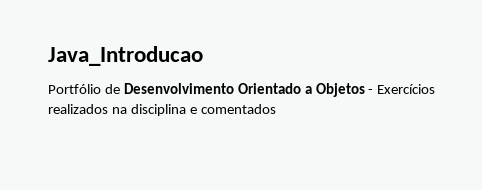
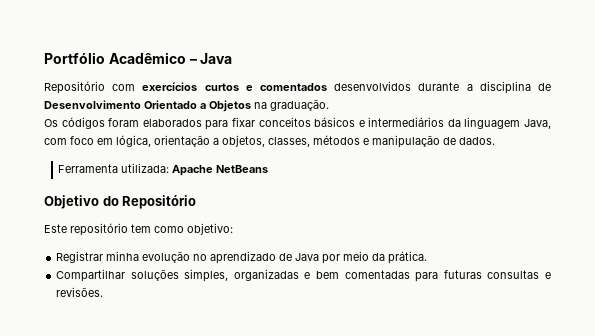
- Java_Introducao
- Portfólio de Desenvolvimento Orientado a Objetos - Exercícios realizados na disciplina e comentados
+ Portfólio Acadêmico – Java
+ Repositório com exercícios curtos e comentados desenvolvidos durante a disciplina de Desenvolvimento Orientado a Objetos na graduação.
+ Os códigos foram elaborados para fixar conceitos básicos e intermediários da linguagem Java, com foco em lógica, orientação a objetos, classes, métodos e manipulação de dados.
+ Ferramenta utilizada: Apache NetBeans
+ Objetivo do Repositório
+ Este repositório tem como objetivo:
+ Registrar minha evolução no aprendizado de Java por meio da prática.
+ Compartilhar soluções simples, organizadas e bem comentadas para futuras consultas e revisões.

